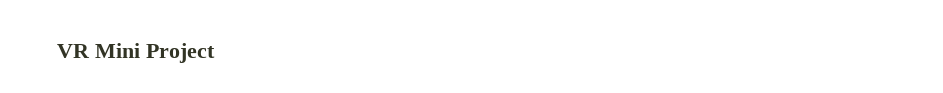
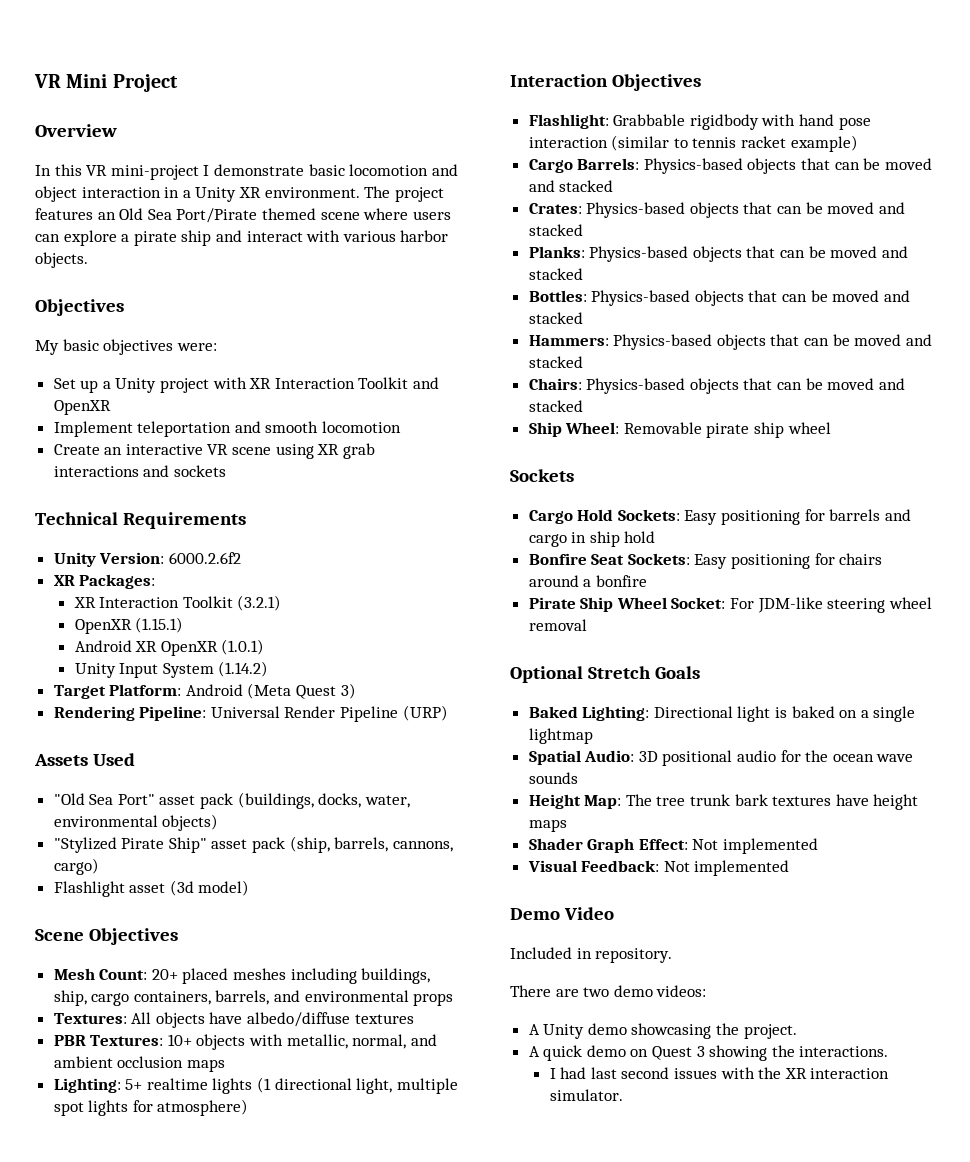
+ Overview
+ In this VR mini-project I demonstrate basic locomotion and object interaction in a Unity XR environment. The project features an Old Sea Port/Pirate themed scene where users can explore a pirate ship and interact with various harbor objects.
+ Objectives
+ My basic objectives were:
+ Set up a Unity project with XR Interaction Toolkit and OpenXR
+ Implement teleportation and smooth locomotion
+ Create an interactive VR scene using XR grab interactions and sockets
+ Technical Requirements
+ Unity Version: 6000.2.6f2
+ XR Packages:
+ XR Interaction Toolkit (3.2.1)
+ OpenXR (1.15.1)
+ Android XR OpenXR (1.0.1)
+ Unity Input System (1.14.2)
+ Target Platform: Android (Meta Quest 3)
+ Rendering Pipeline: Universal Render Pipeline (URP)
+ Assets Used
+ "Old Sea Port" asset pack (buildings, docks, water, environmental objects)
+ "Stylized Pirate Ship" asset pack (ship, barrels, cannons, cargo)
+ Flashlight asset (3d model)
+ Scene Objectives
+ Mesh Count: 20+ placed meshes including buildings, ship, cargo containers, barrels, and environmental props
+ Textures: All objects have albedo/diffuse textures
+ PBR Textures: 10+ objects with metallic, normal, and ambient occlusion maps
+ Lighting: 5+ realtime lights (1 directional light, multiple spot lights for atmosphere)
+ Interaction Objectives
+ Flashlight: Grabbable rigidbody with hand pose interaction (similar to tennis racket example)
+ Cargo Barrels: Physics-based objects that can be moved and stacked
+ Crates: Physics-based objects that can be moved and stacked
+ Planks: Physics-based objects that can be moved and stacked
+ Bottles: Physics-based objects that can be moved and stacked
+ Hammers: Physics-based objects that can be moved and stacked
+ Chairs: Physics-based objects that can be moved and stacked
+ Ship Wheel: Removable pirate ship wheel
+ Sockets
+ Cargo Hold Sockets: Easy positioning for barrels and cargo in ship hold
+ Bonfire Seat Sockets: Easy positioning for chairs around a bonfire
+ Pirate Ship Wheel Socket: For JDM-like steering wheel removal
+ Optional Stretch Goals
+ Baked Lighting: Directional light is baked on a single lightmap
+ Spatial Audio: 3D positional audio for the ocean wave sounds
+ Height Map: The tree trunk bark textures have height maps
+ Shader Graph Effect: Not implemented
+ Visual Feedback: Not implemented
+ Demo Video
+ Included in repository.
+ There are two demo videos:
+ A Unity demo showcasing the project.
+ A quick demo on Quest 3 showing the interactions.
+ I had last second issues with the XR interaction simulator.

